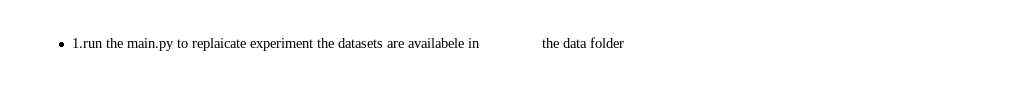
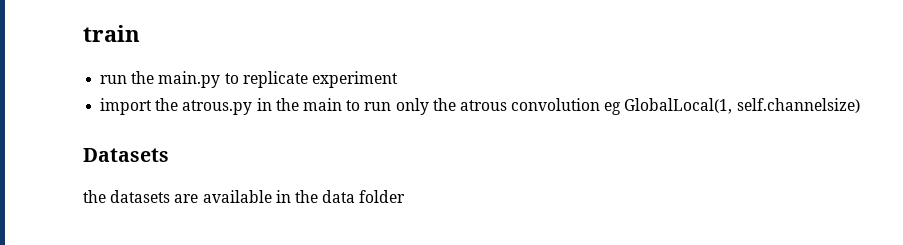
- 1.run the main.py to replaicate experiment the datasets are availabele in the data folder
+ train
+ run the main.py to replicate experiment
+ import the atrous.py in the main to run only the atrous convolution eg GlobalLocal(1, self.channelsize)
+ Datasets
+ the datasets are available in the data folder

